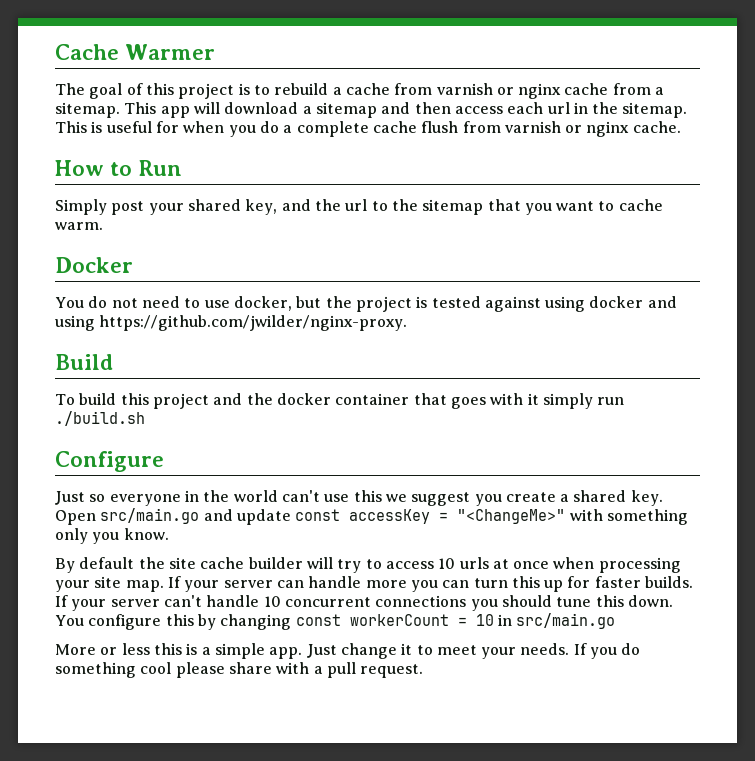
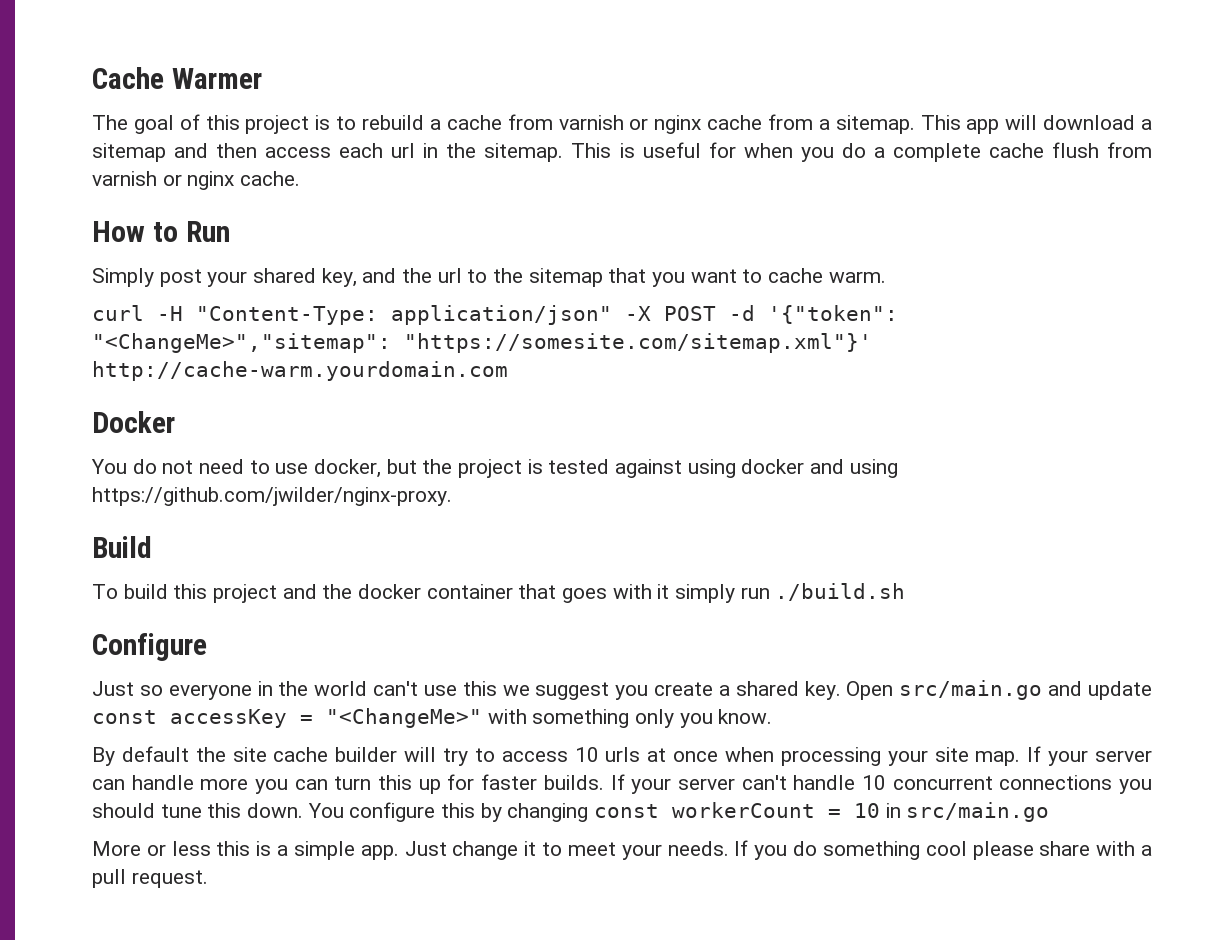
+ curl -H "Content-Type: application/json" -X POST -d '{"token": "<ChangeMe>","sitemap": "https://somesite.com/sitemap.xml"}' http://cache-warm.yourdomain.com

